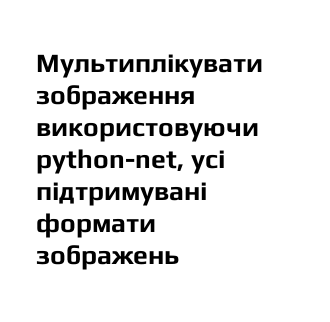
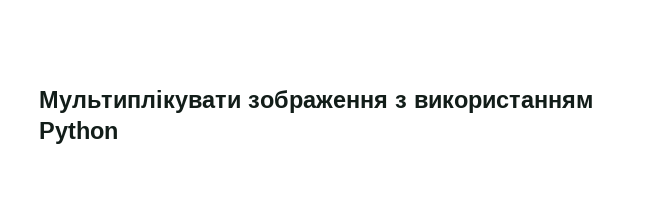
- Мультиплiкувати зображення використовуючи python-net, усі підтримувані формати зображень
+ Мультиплiкувати зображення з використанням Python

